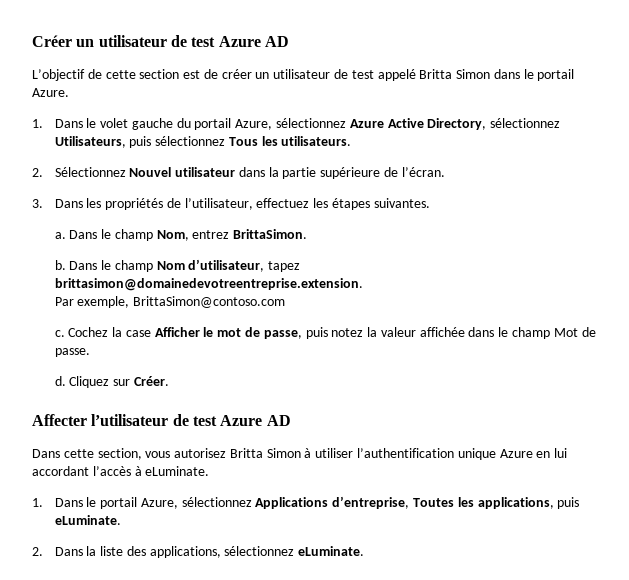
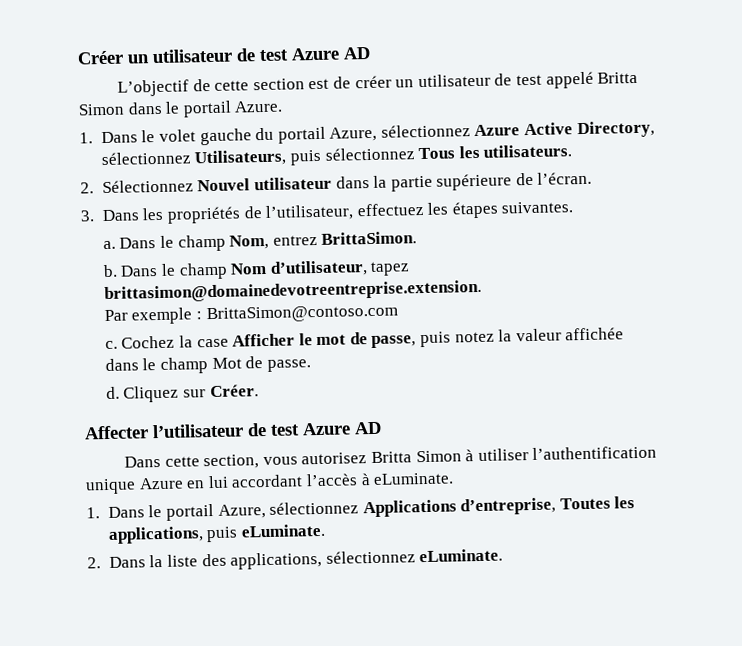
- Par exemple, BrittaSimon@contoso.com
+ Par exemple : BrittaSimon@contoso.com

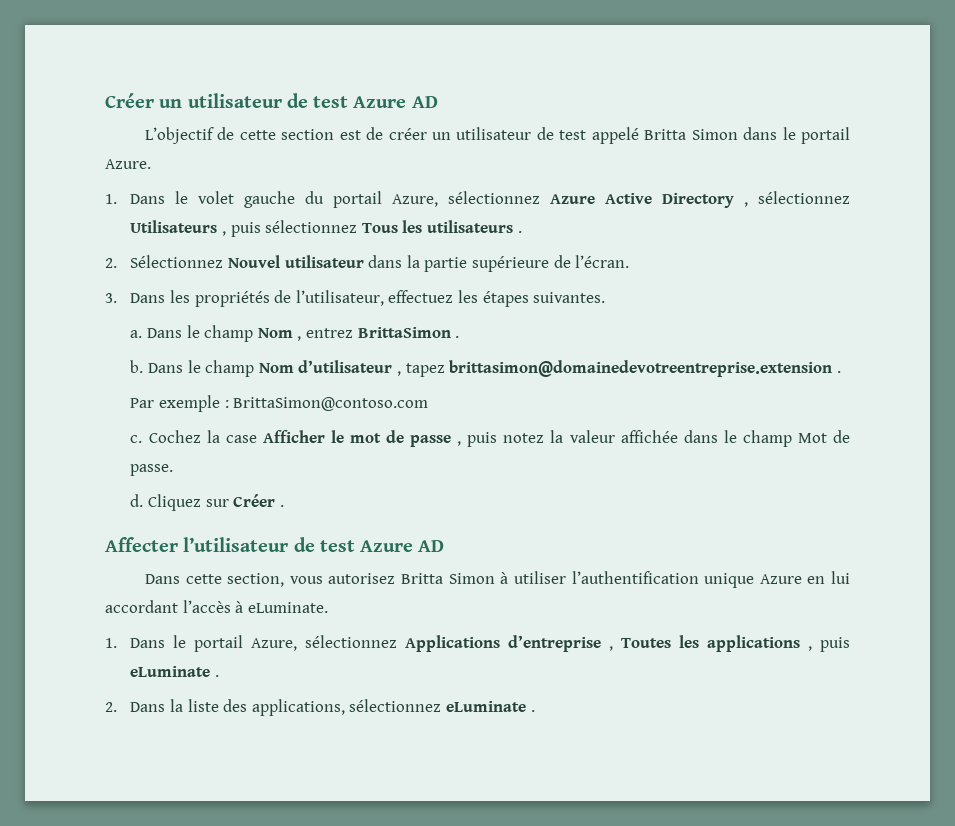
- 1. Dans le volet gauche du portail Azure, sélectionnez Azure Active Directory, sélectionnez Utilisateurs, puis sélectionnez Tous les utilisateurs.
+ 1. Dans le volet gauche du portail Azure, sélectionnez Azure Active Directory , sélectionnez Utilisateurs , puis sélectionnez Tous les utilisateurs .
- Dans le champ Nom, entrez BrittaSimon.
+ Dans le champ Nom , entrez BrittaSimon .
- Dans le champ Nom d’utilisateur, tapez brittasimon@domainedevotreentreprise.extension.
+ Dans le champ Nom d’utilisateur , tapez brittasimon@domainedevotreentreprise.extension .
- Cochez la case Afficher le mot de passe, puis notez la valeur affichée dans le champ Mot de passe.
+ Cochez la case Afficher le mot de passe , puis notez la valeur affichée dans le champ Mot de passe.
- Cliquez sur Créer.
+ Cliquez sur Créer .
- 1. Dans le portail Azure, sélectionnez Applications d’entreprise, Toutes les applications, puis eLuminate.
+ 1. Dans le portail Azure, sélectionnez Applications d’entreprise , Toutes les applications , puis eLuminate .
- 2. Dans la liste des applications, sélectionnez eLuminate.
+ 2. Dans la liste des applications, sélectionnez eLuminate .

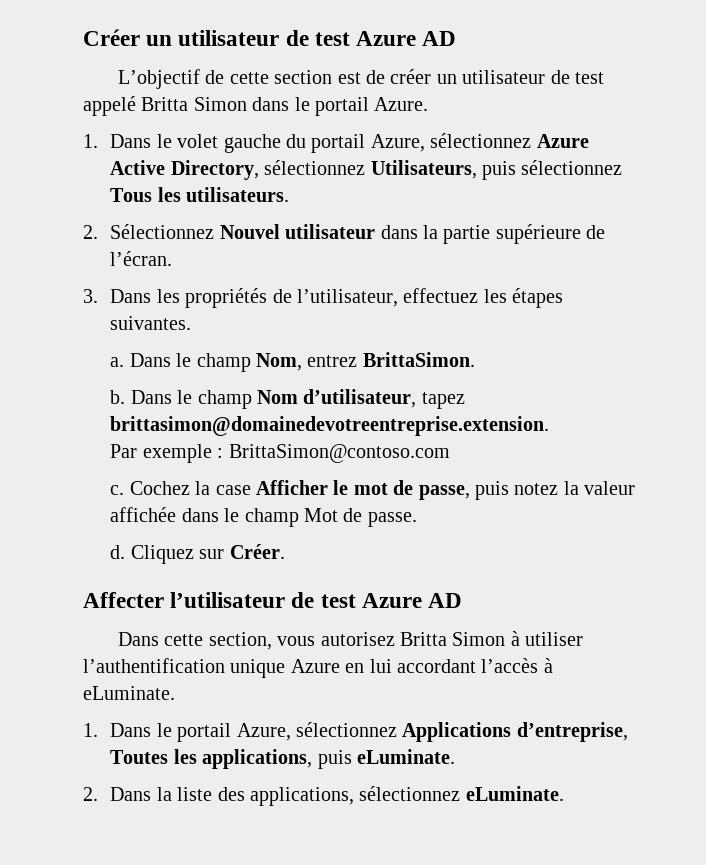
- 1. Dans le volet gauche du portail Azure, sélectionnez Azure Active Directory , sélectionnez Utilisateurs , puis sélectionnez Tous les utilisateurs .
+ 1. Dans le volet gauche du portail Azure, sélectionnez Azure Active Directory, sélectionnez Utilisateurs, puis sélectionnez Tous les utilisateurs.
- Dans le champ Nom , entrez BrittaSimon .
+ Dans le champ Nom, entrez BrittaSimon.
- Dans le champ Nom d’utilisateur , tapez brittasimon@domainedevotreentreprise.extension .
+ Dans le champ Nom d’utilisateur, tapez brittasimon@domainedevotreentreprise.extension.
- Cochez la case Afficher le mot de passe , puis notez la valeur affichée dans le champ Mot de passe.
+ Cochez la case Afficher le mot de passe, puis notez la valeur affichée dans le champ Mot de passe.
- Cliquez sur Créer .
+ Cliquez sur Créer.
- 1. Dans le portail Azure, sélectionnez Applications d’entreprise , Toutes les applications , puis eLuminate .
+ 1. Dans le portail Azure, sélectionnez Applications d’entreprise, Toutes les applications, puis eLuminate.
- 2. Dans la liste des applications, sélectionnez eLuminate .
+ 2. Dans la liste des applications, sélectionnez eLuminate.

